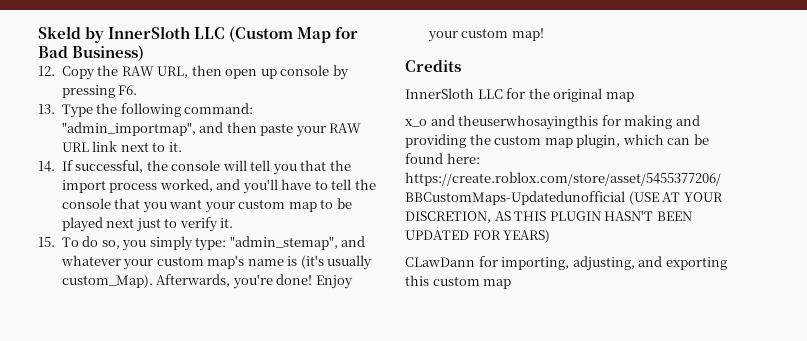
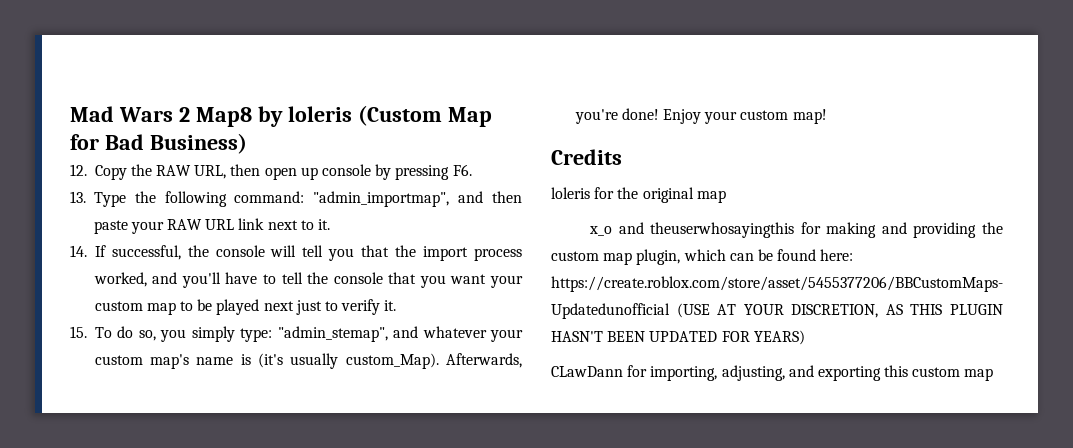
- Skeld by InnerSloth LLC (Custom Map for Bad Business)
+ Mad Wars 2 Map8 by loleris (Custom Map for Bad Business)
- InnerSloth LLC for the original map
+ loleris for the original map

